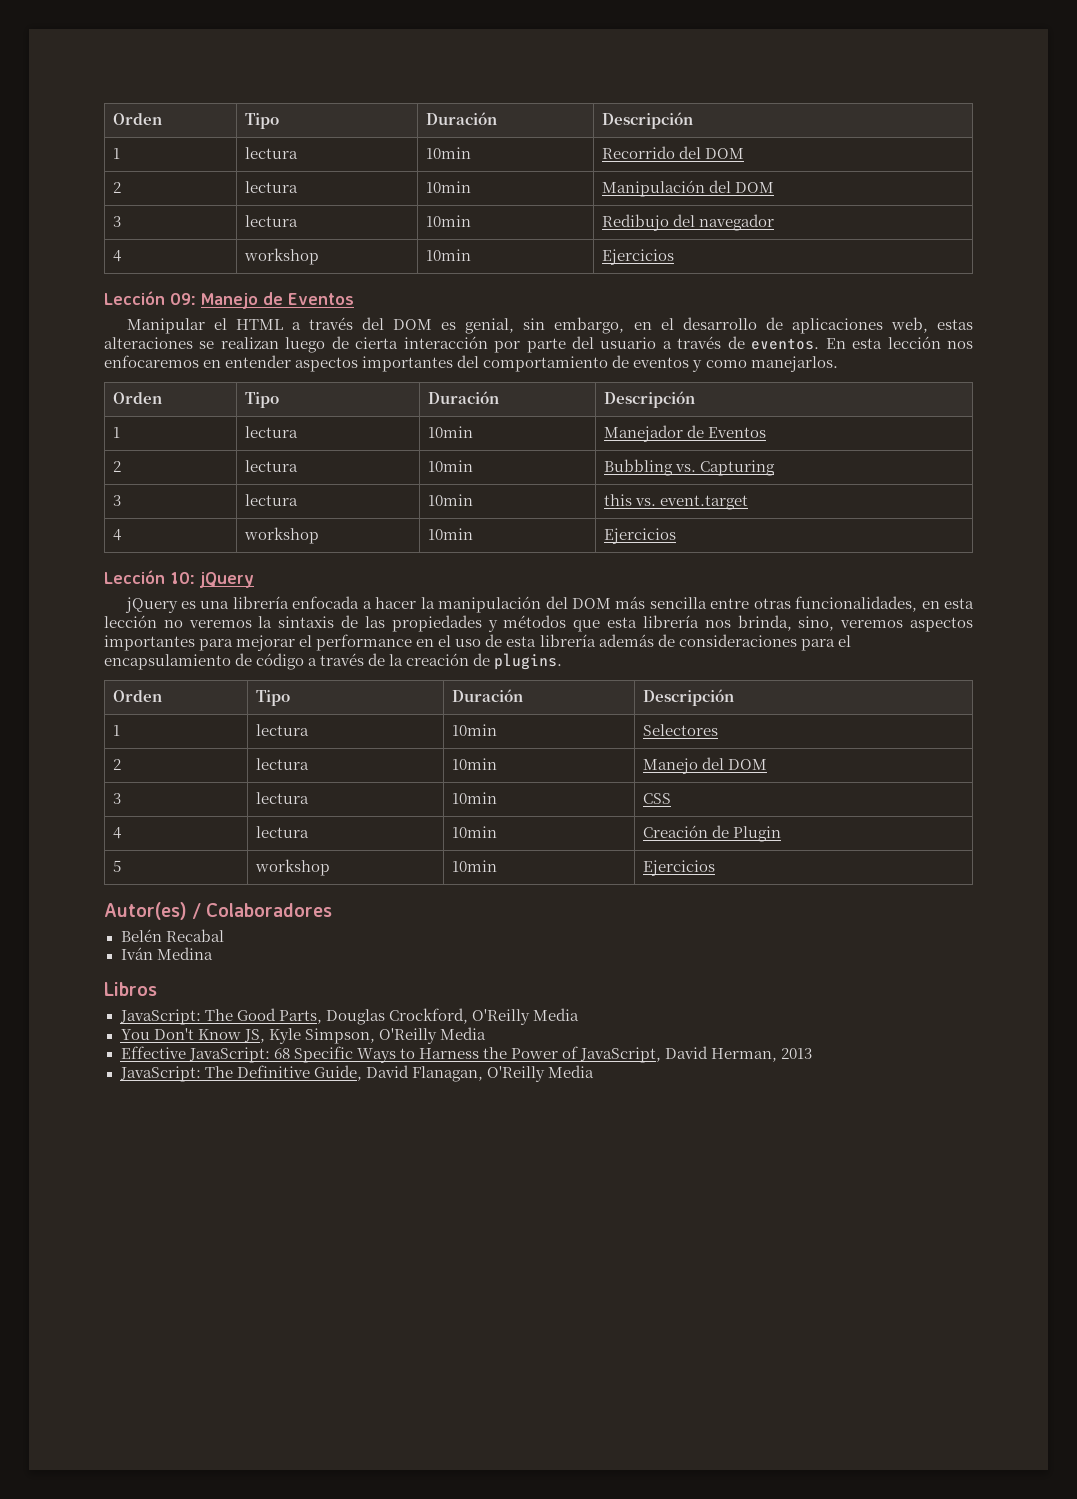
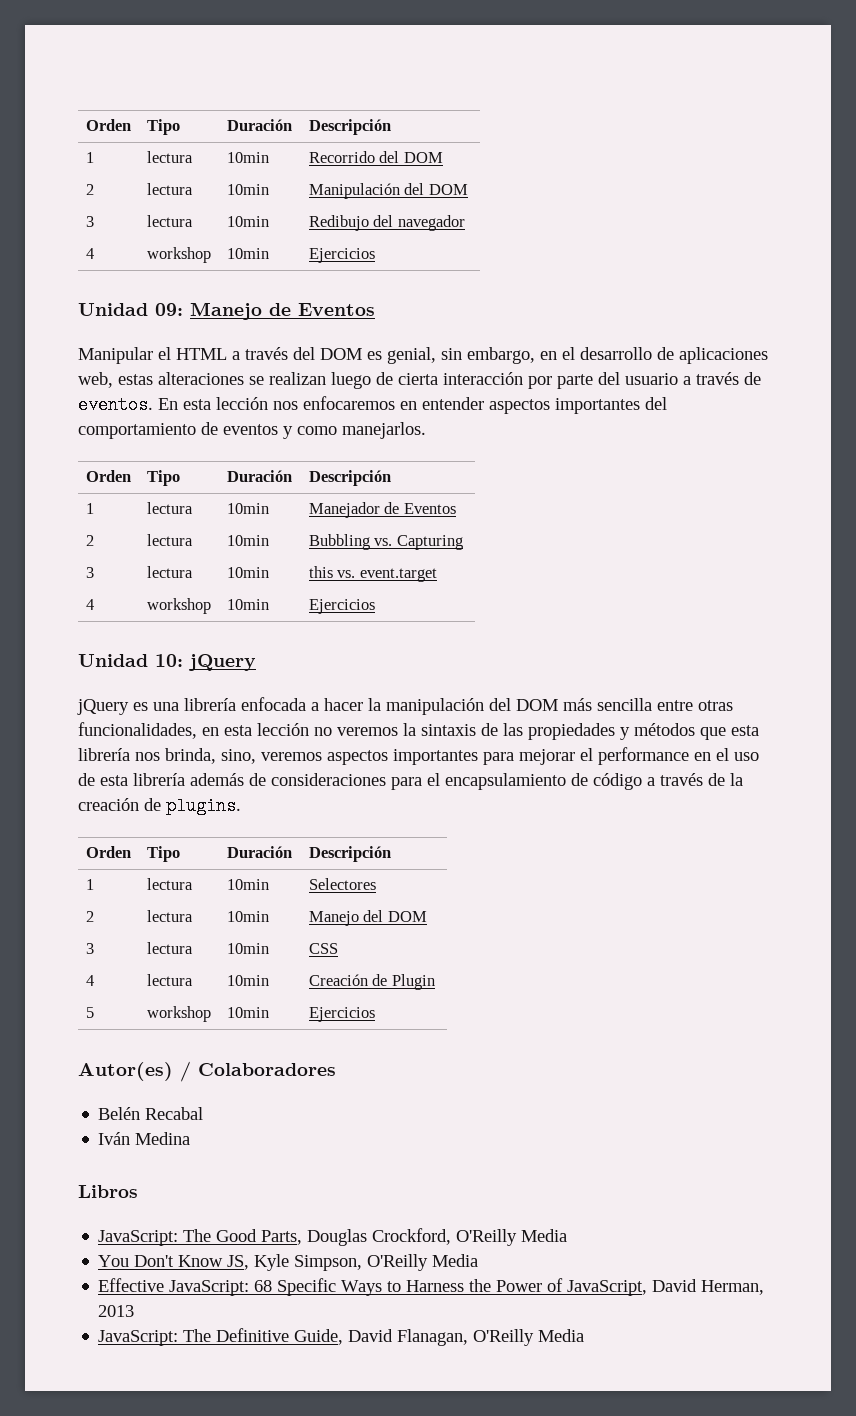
- Lección 09: Manejo de Eventos
+ Unidad 09: Manejo de Eventos
- Lección 10: jQuery
+ Unidad 10: jQuery

